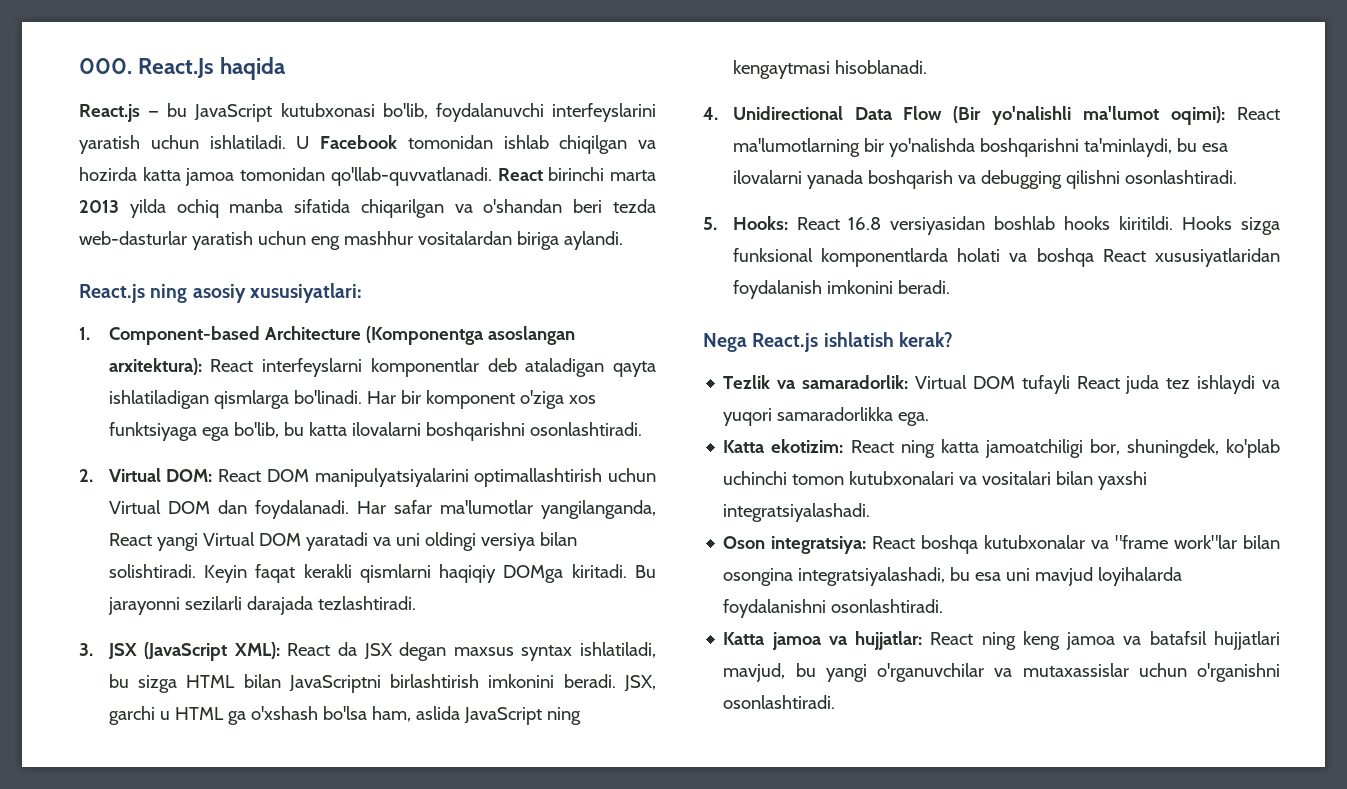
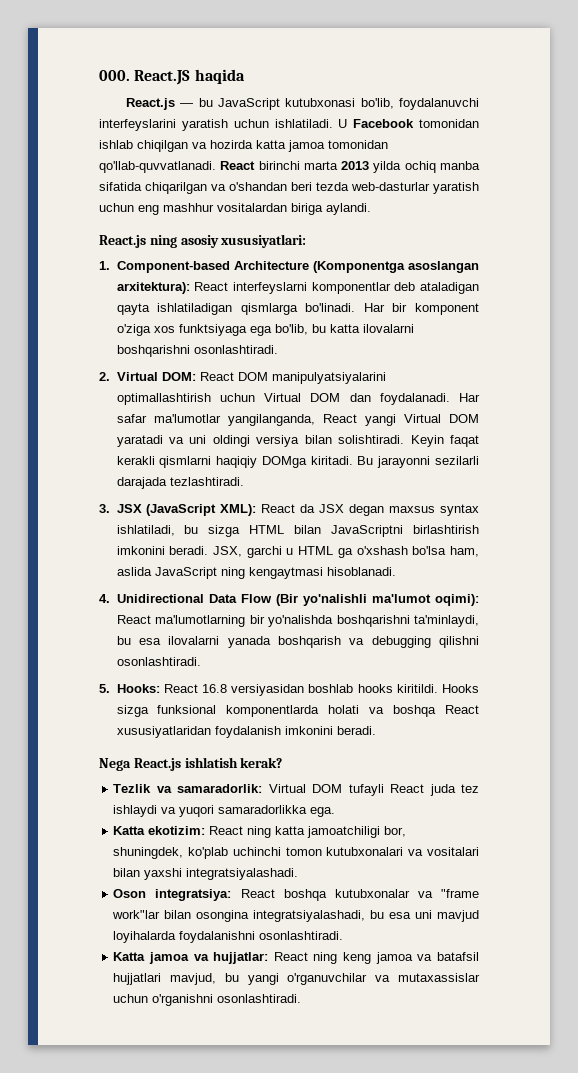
- 000. React.Js haqida
+ 000. React.JS haqida

